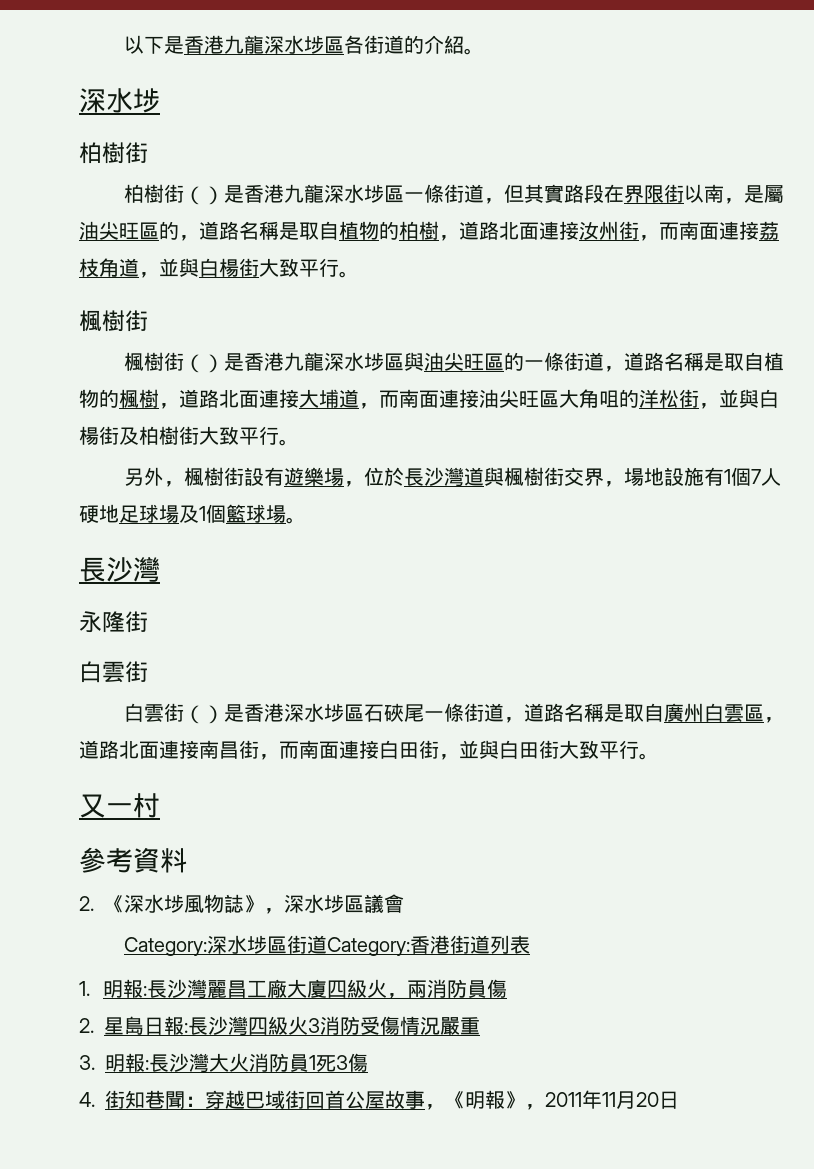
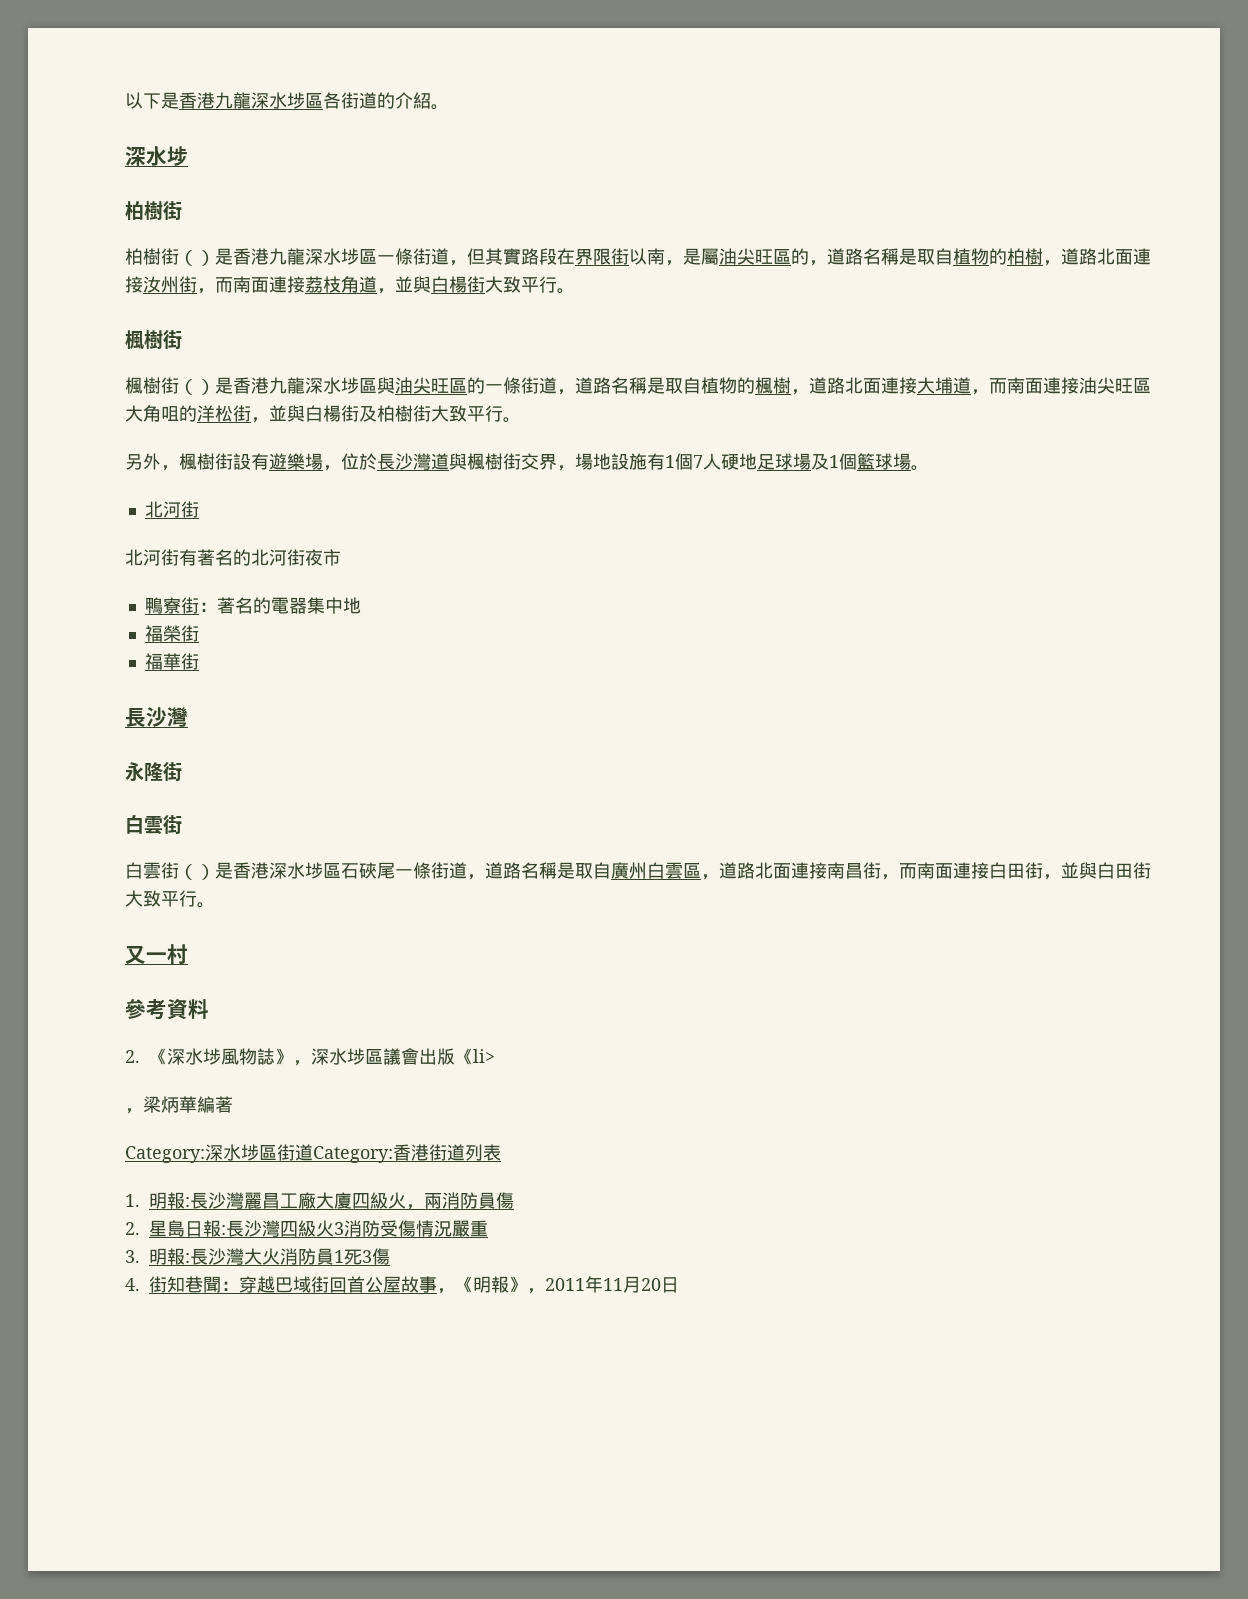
  另外，楓樹街設有遊樂場，位於長沙灣道與楓樹街交界，場地設施有1個7人硬地足球場及1個籃球場。
+ 北河街
+ 北河街有著名的北河街夜市
+ 鴨寮街：著名的電器集中地
+ 福榮街
+ 福華街
- 2.《深水埗風物誌》，深水埗區議會
+ 2.《深水埗風物誌》，深水埗區議會出版《li>
+ ，梁炳華編著

